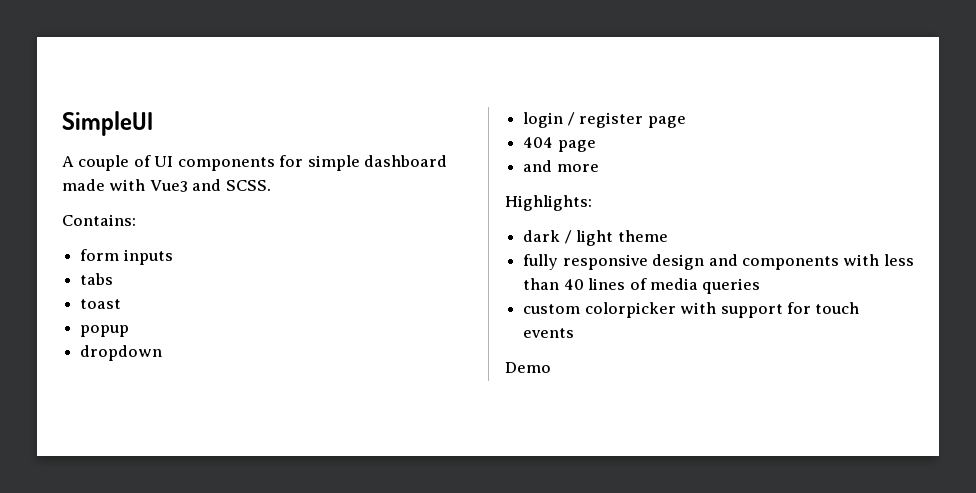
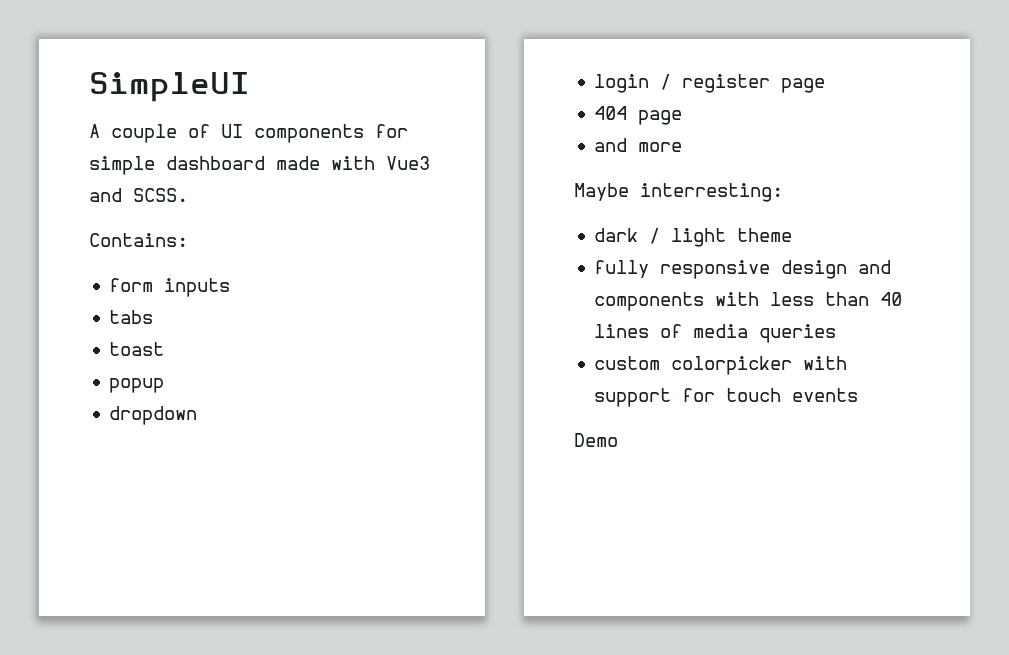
- Highlights:
+ Maybe interresting:

